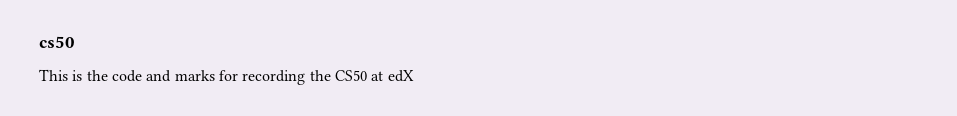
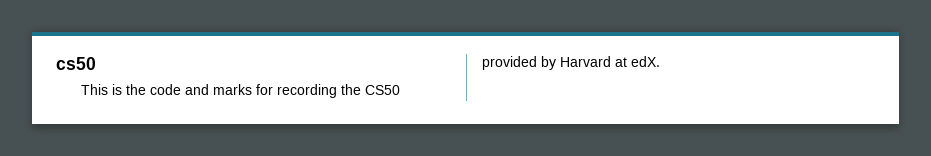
- This is the code and marks for recording the CS50 at edX
+ This is the code and marks for recording the CS50 provided by Harvard at edX.

